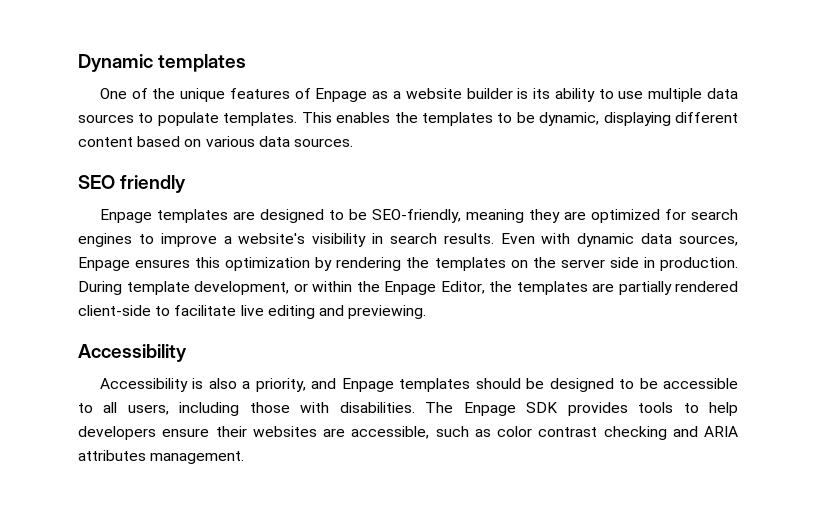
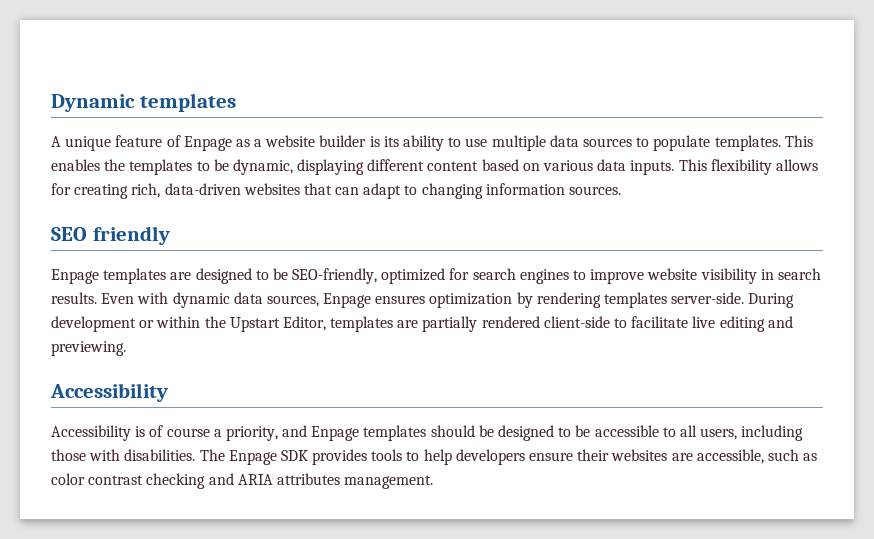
- One of the unique features of Enpage as a website builder is its ability to use multiple data sources to populate templates.
+ A unique feature of Enpage as a website builder is its ability to use multiple data sources to populate templates.
- This enables the templates to be dynamic, displaying different content based on various data sources.
+ This enables the templates to be dynamic, displaying different content based on various data inputs. This flexibility allows for creating rich, data-driven websites that can adapt to changing information sources.
- Enpage templates are designed to be SEO-friendly, meaning they are optimized for search engines to improve a website's visibility in search results.
+ Enpage templates are designed to be SEO-friendly, optimized for search engines to improve website visibility in search results.
- Even with dynamic data sources, Enpage ensures this optimization by rendering the templates on the server side in production. During template development, or within the Enpage Editor, the templates are partially rendered client-side to facilitate live editing and previewing.
+ Even with dynamic data sources, Enpage ensures optimization by rendering templates server-side. During development or within the Upstart Editor, templates are partially rendered client-side to facilitate live editing and previewing.
- Accessibility is also a priority, and Enpage templates should be designed to be accessible to all users, including those with disabilities.
+ Accessibility is of course a priority, and Enpage templates should be designed to be accessible to all users, including those with disabilities.

